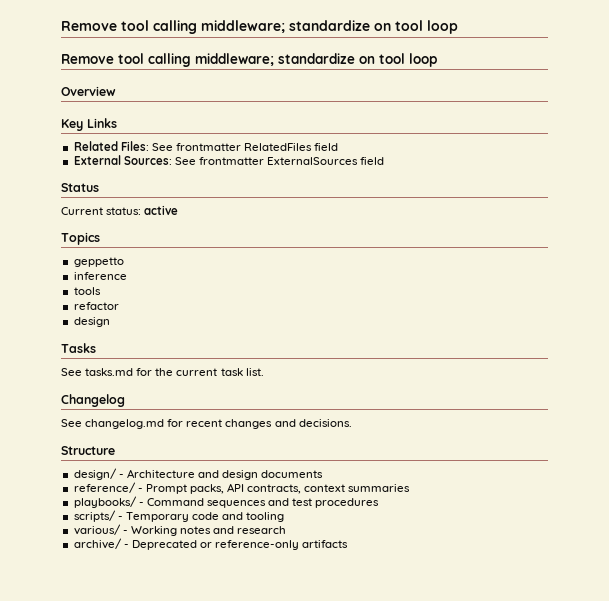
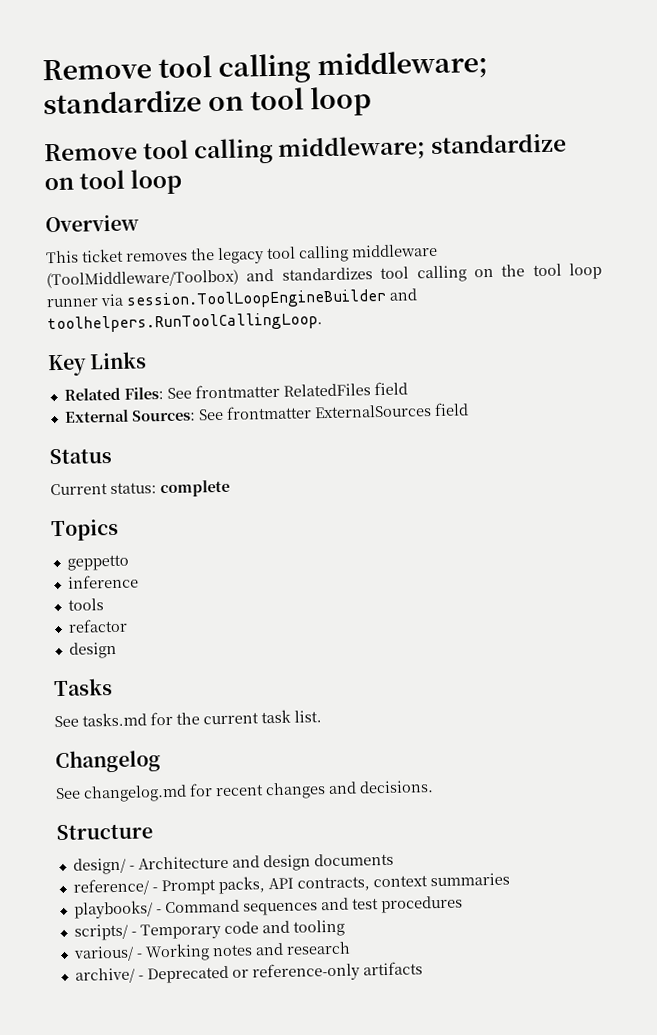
+ This ticket removes the legacy tool calling middleware (ToolMiddleware/Toolbox) and standardizes tool calling on the tool loop runner via session.ToolLoopEngineBuilder and toolhelpers.RunToolCallingLoop.
- Current status: active
+ Current status: complete

